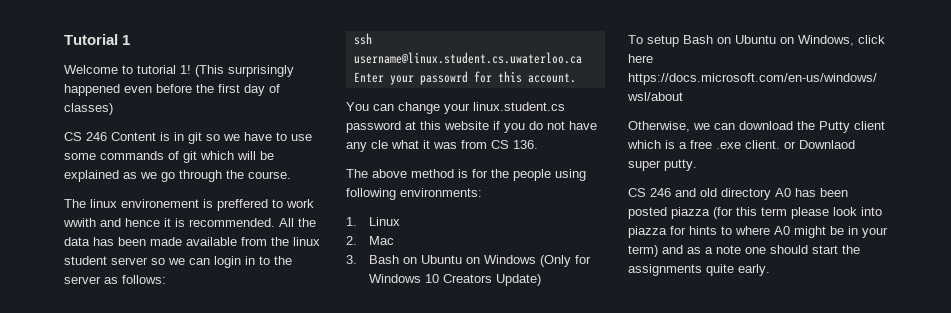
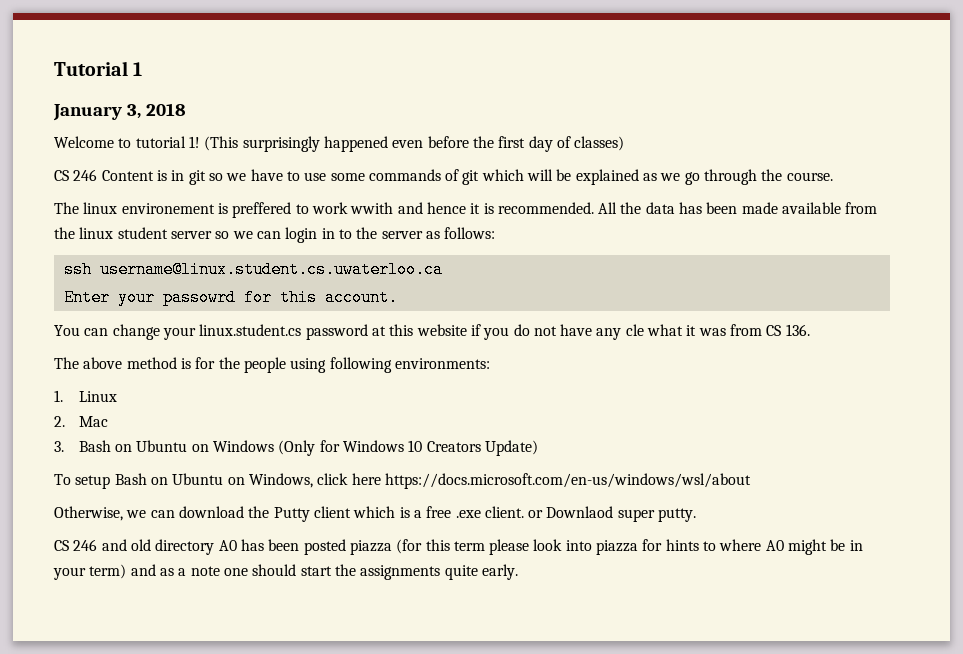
+ January 3, 2018

